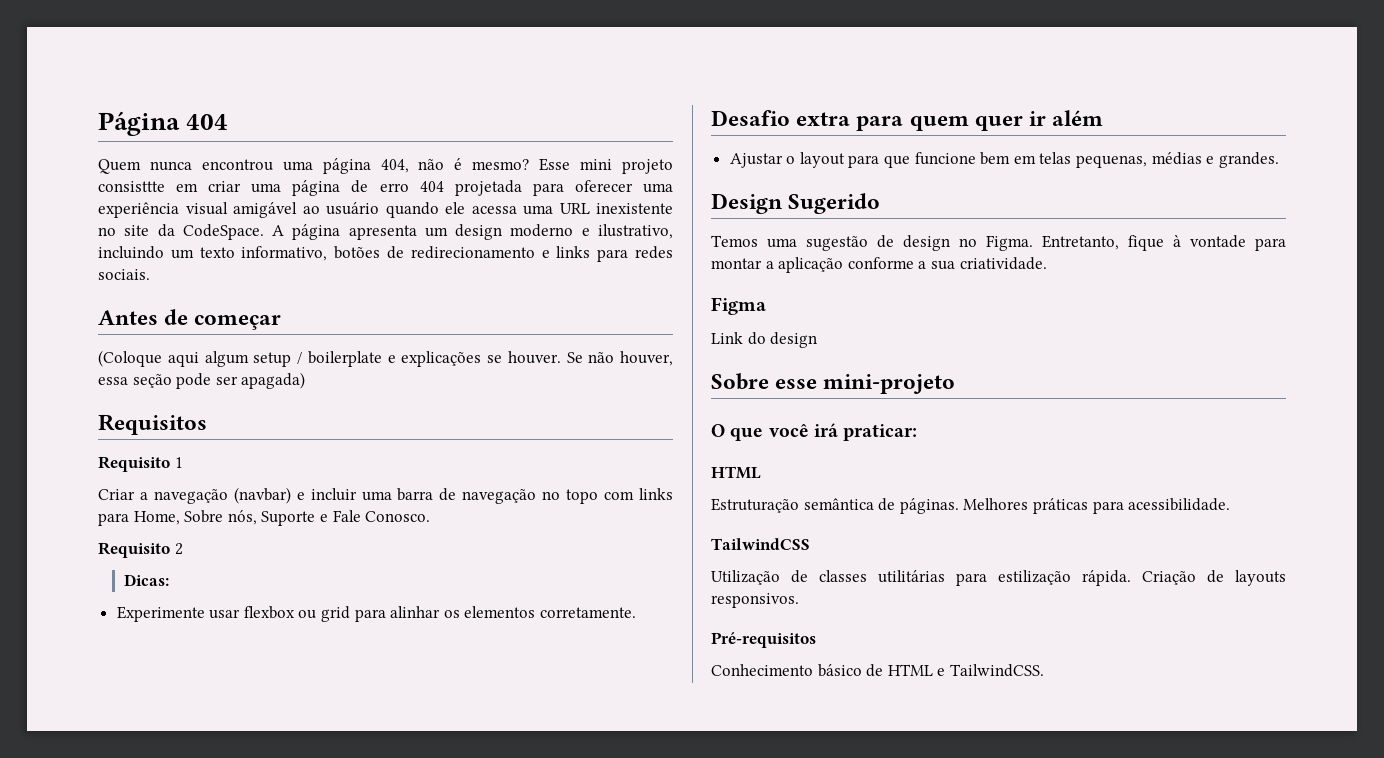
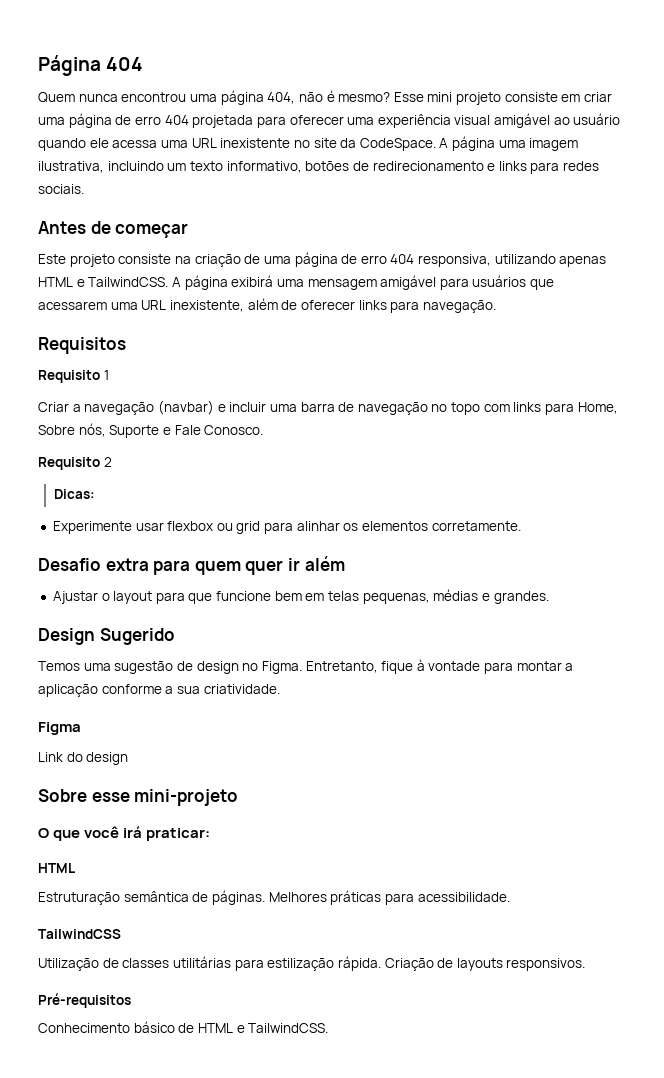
- Esse mini projeto consisttte em criar uma página de erro 404 projetada para oferecer uma experiência visual amigável ao usuário quando ele acessa uma URL inexistente no site da CodeSpace.
+ Esse mini projeto consiste em criar uma página de erro 404 projetada para oferecer uma experiência visual amigável ao usuário quando ele acessa uma URL inexistente no site da CodeSpace.
- A página apresenta um design moderno e ilustrativo, incluindo um texto informativo, botões de redirecionamento e links para redes sociais.
+ A página uma imagem ilustrativa, incluindo um texto informativo, botões de redirecionamento e links para redes sociais.
- (Coloque aqui algum setup / boilerplate e explicações se houver. Se não houver, essa seção pode ser apagada)
+ Este projeto consiste na criação de uma página de erro 404 responsiva, utilizando apenas HTML e TailwindCSS. A página exibirá uma mensagem amigável para usuários que acessarem uma URL inexistente, além de oferecer links para navegação.

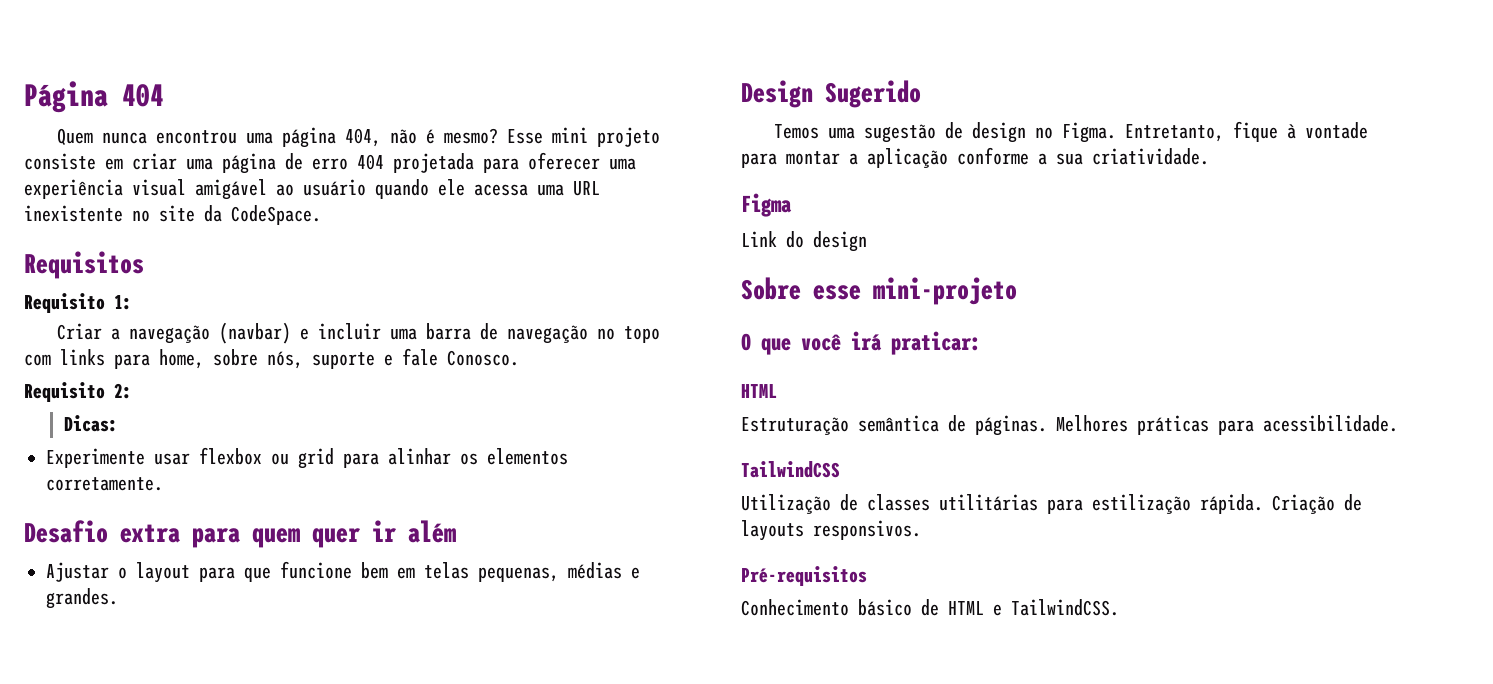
- A página uma imagem ilustrativa, incluindo um texto informativo, botões de redirecionamento e links para redes sociais.
- Antes de começar
- Este projeto consiste na criação de uma página de erro 404 responsiva, utilizando apenas HTML e TailwindCSS. A página exibirá uma mensagem amigável para usuários que acessarem uma URL inexistente, além de oferecer links para navegação.
- Requisito 1
+ Requisito 1:
- Criar a navegação (navbar) e incluir uma barra de navegação no topo com links para Home, Sobre nós, Suporte e Fale Conosco.
+ Criar a navegação (navbar) e incluir uma barra de navegação no topo com links para home, sobre nós, suporte e fale Conosco.
- Requisito 2
+ Requisito 2:

